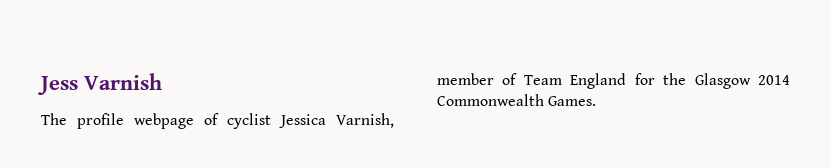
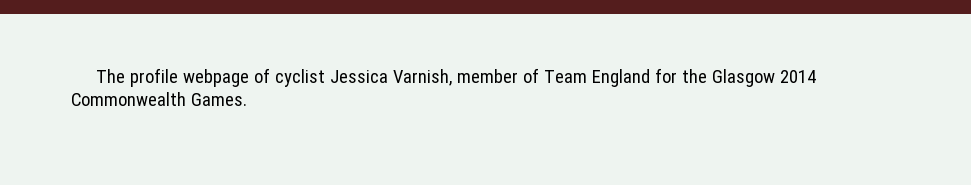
- Jess Varnish

